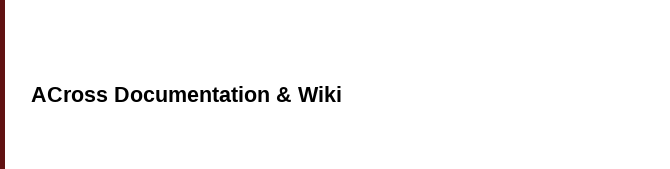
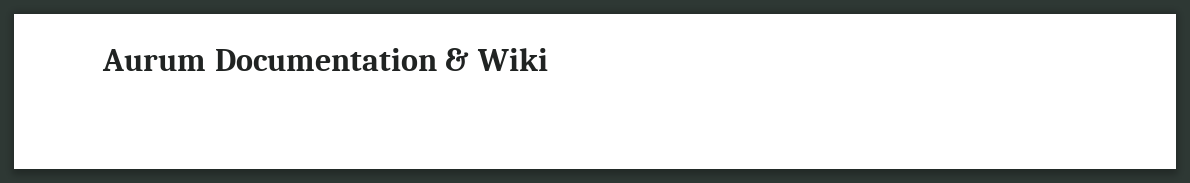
- ACross Documentation & Wiki
+ Aurum Documentation & Wiki

